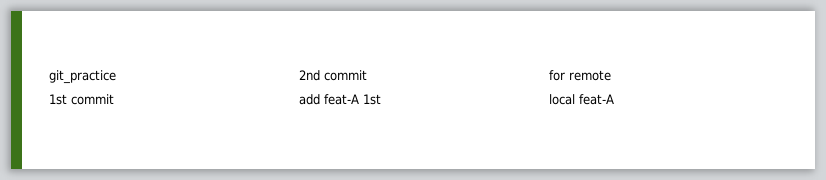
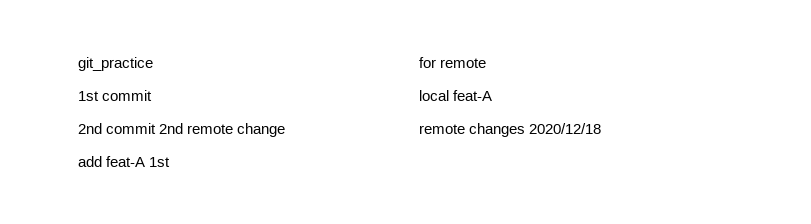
- 2nd commit
+ 2nd commit 2nd remote change
+ remote changes 2020/12/18

